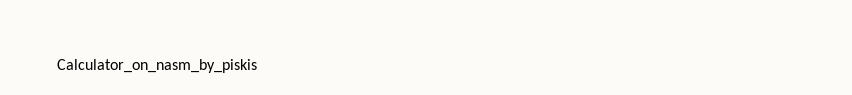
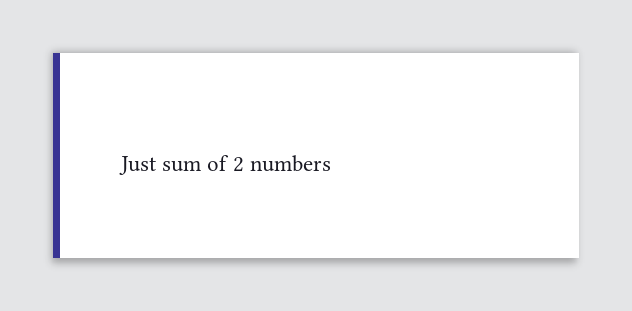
- Calculator_on_nasm_by_piskis
+ Just sum of 2 numbers

